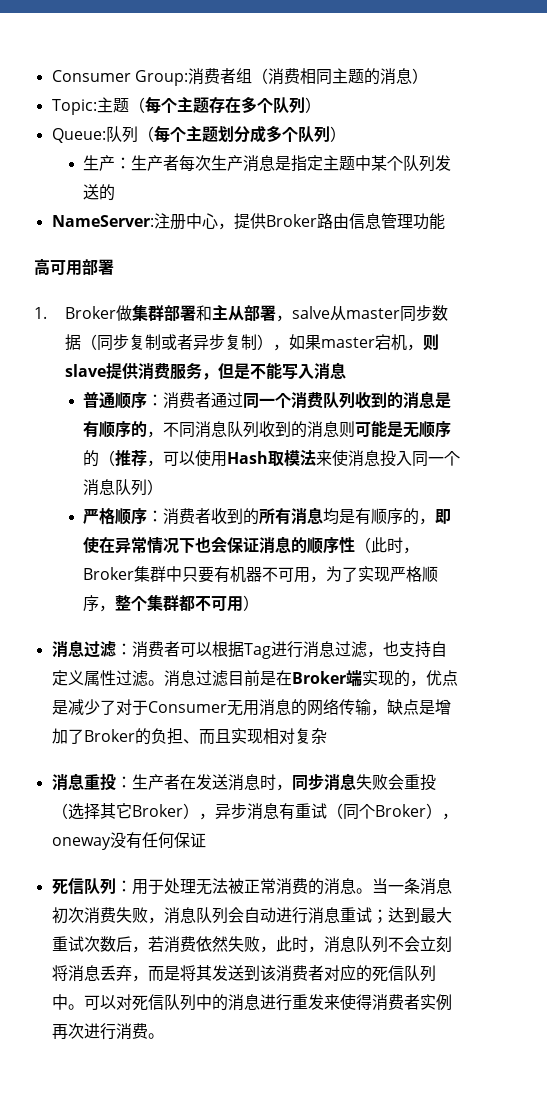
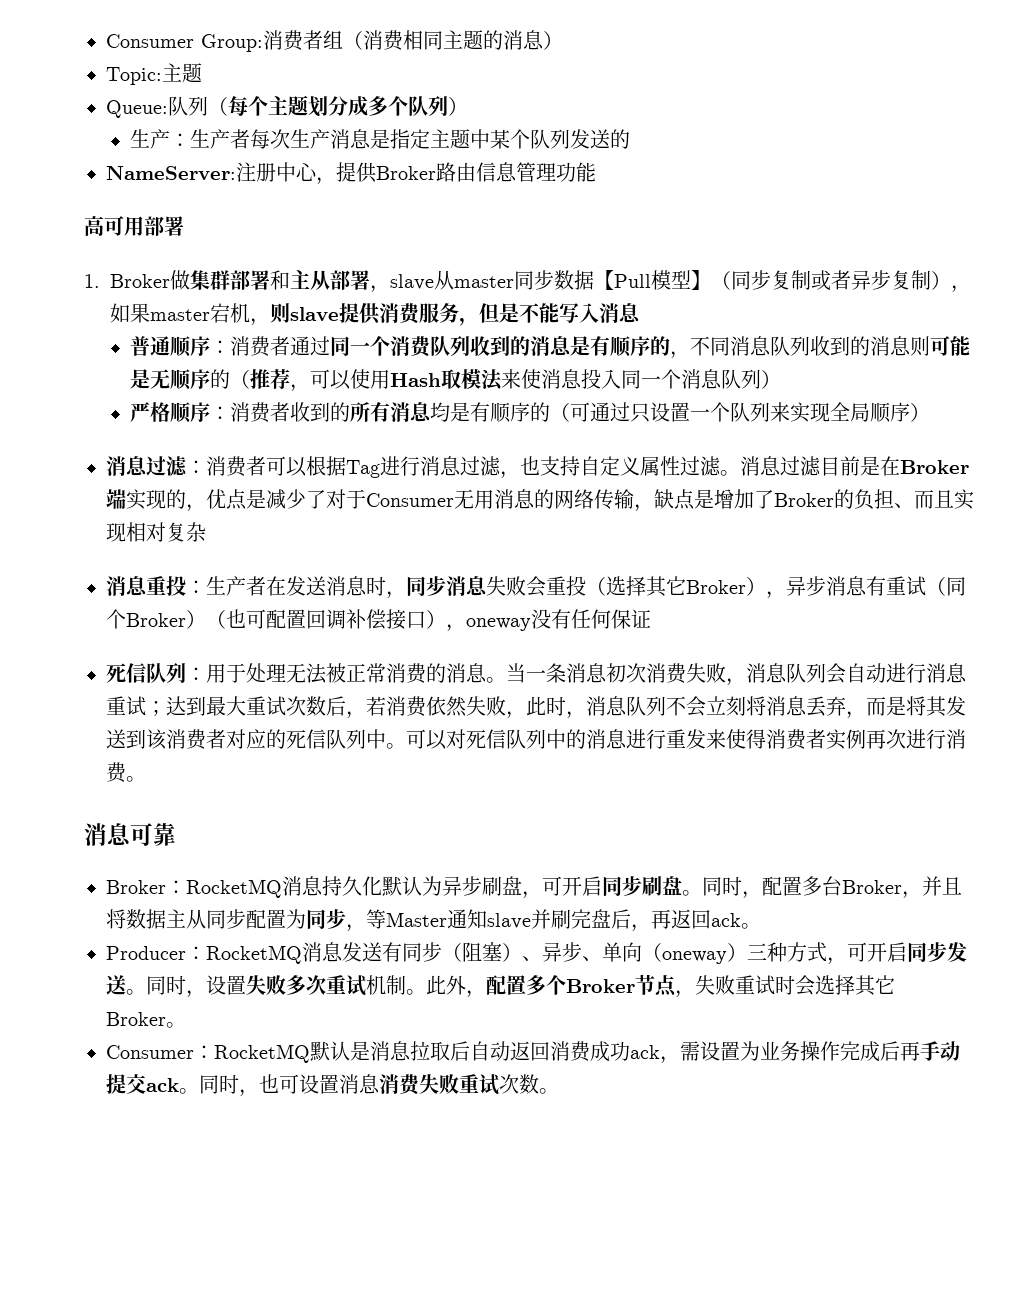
- Topic:主题（每个主题存在多个队列）
+ Topic:主题
- 1. Broker做集群部署和主从部署，salve从master同步数据（同步复制或者异步复制），如果master宕机，则slave提供消费服务，但是不能写入消息
+ 1. Broker做集群部署和主从部署，slave从master同步数据【Pull模型】（同步复制或者异步复制），如果master宕机，则slave提供消费服务，但是不能写入消息
- 严格顺序：消费者收到的所有消息均是有顺序的，即使在异常情况下也会保证消息的顺序性（此时，Broker集群中只要有机器不可用，为了实现严格顺序，整个集群都不可用）
+ 严格顺序：消费者收到的所有消息均是有顺序的（可通过只设置一个队列来实现全局顺序）
- 消息重投：生产者在发送消息时，同步消息失败会重投（选择其它Broker），异步消息有重试（同个Broker），oneway没有任何保证
+ 消息重投：生产者在发送消息时，同步消息失败会重投（选择其它Broker），异步消息有重试（同个Broker）（也可配置回调补偿接口），oneway没有任何保证
+ 消息可靠
+ Broker：RocketMQ消息持久化默认为异步刷盘，可开启同步刷盘。同时，配置多台Broker，并且将数据主从同步配置为同步，等Master通知slave并刷完盘后，再返回ack。
+ Producer：RocketMQ消息发送有同步（阻塞）、异步、单向（oneway）三种方式，可开启同步发送。同时，设置失败多次重试机制。此外，配置多个Broker节点，失败重试时会选择其它Broker。
+ Consumer：RocketMQ默认是消息拉取后自动返回消费成功ack，需设置为业务操作完成后再手动提交ack。同时，也可设置消息消费失败重试次数。

